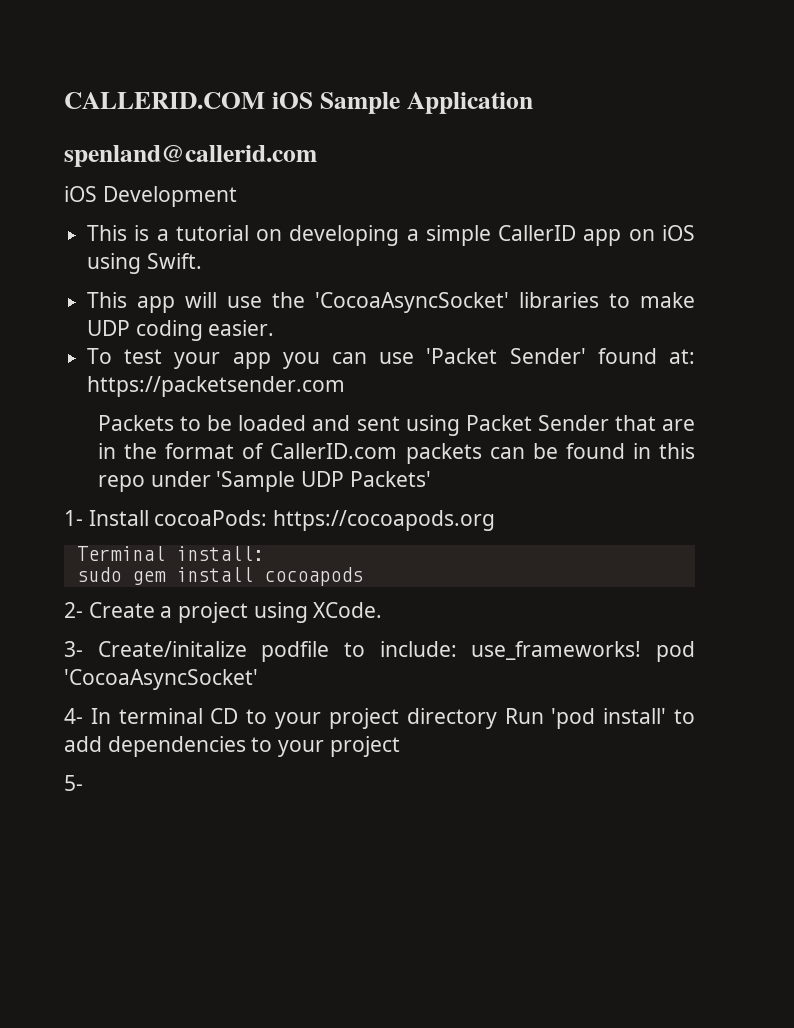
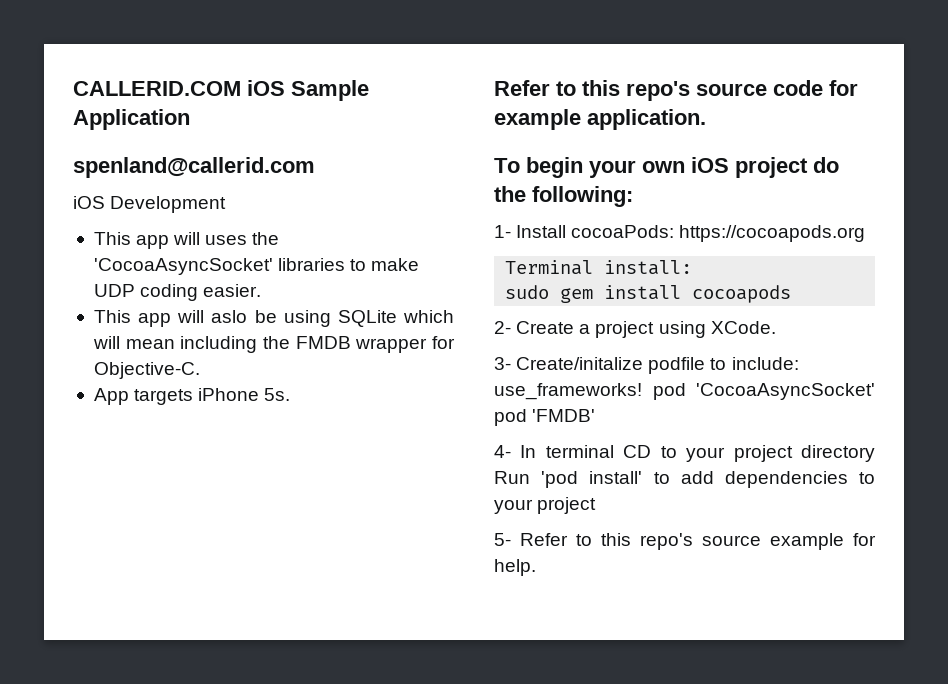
- This is a tutorial on developing a simple CallerID app on iOS using Swift.
- This app will use the 'CocoaAsyncSocket' libraries to make UDP coding easier.
+ This app will uses the 'CocoaAsyncSocket' libraries to make UDP coding easier.
- To test your app you can use 'Packet Sender' found at: https://packetsender.com
- Packets to be loaded and sent using Packet Sender that are in the format of CallerID.com packets can be found in this repo under 'Sample UDP Packets'
+ This app will aslo be using SQLite which will mean including the FMDB wrapper for Objective-C.
+ App targets iPhone 5s.
+ Refer to this repo's source code for example application.
+ To begin your own iOS project do the following:
- 3- Create/initalize podfile to include: use_frameworks! pod 'CocoaAsyncSocket'
+ 3- Create/initalize podfile to include: use_frameworks! pod 'CocoaAsyncSocket' pod 'FMDB'
- 5-
+ 5- Refer to this repo's source example for help.

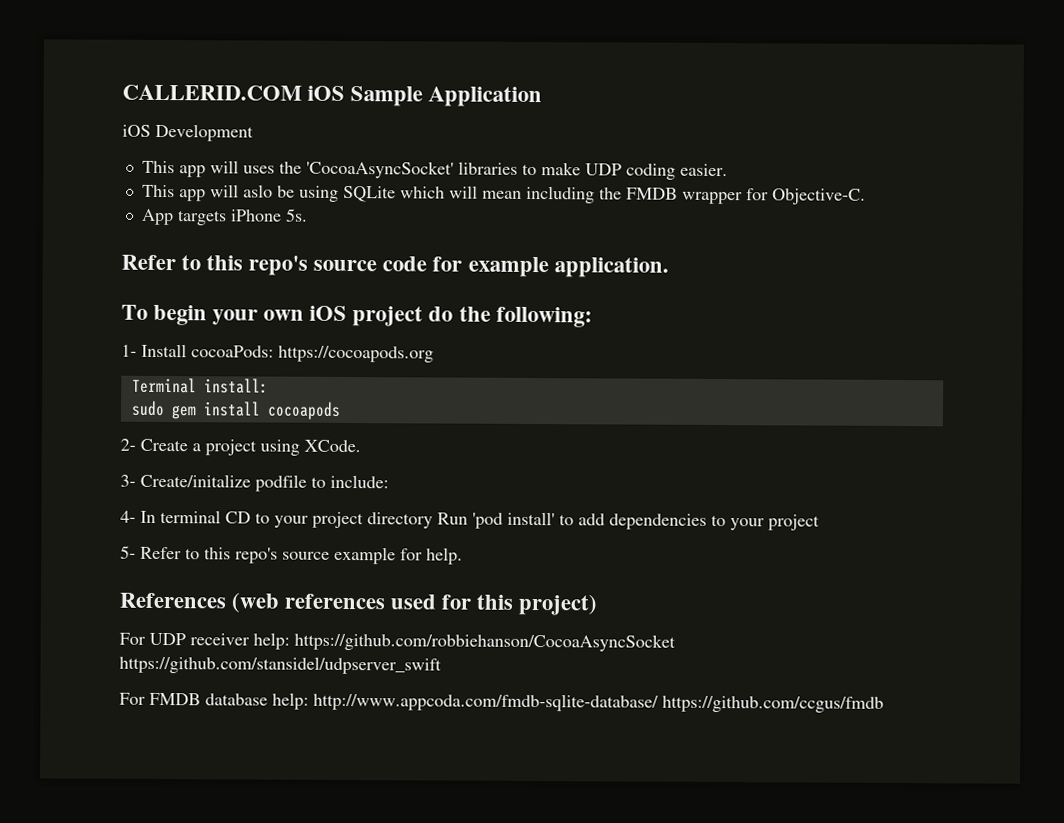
- spenland@callerid.com
- 3- Create/initalize podfile to include: use_frameworks! pod 'CocoaAsyncSocket' pod 'FMDB'
+ 3- Create/initalize podfile to include:
+ References (web references used for this project)
+ For UDP receiver help: https://github.com/robbiehanson/CocoaAsyncSocket https://github.com/stansidel/udpserver_swift
+ For FMDB database help: http://www.appcoda.com/fmdb-sqlite-database/ https://github.com/ccgus/fmdb

